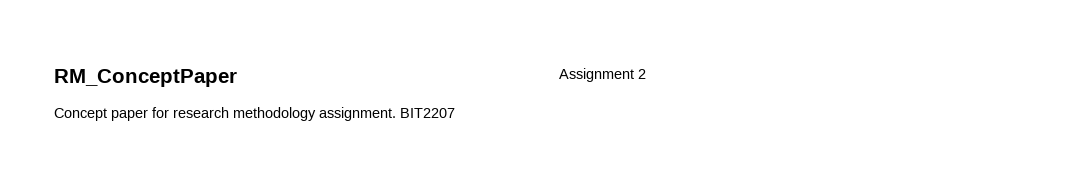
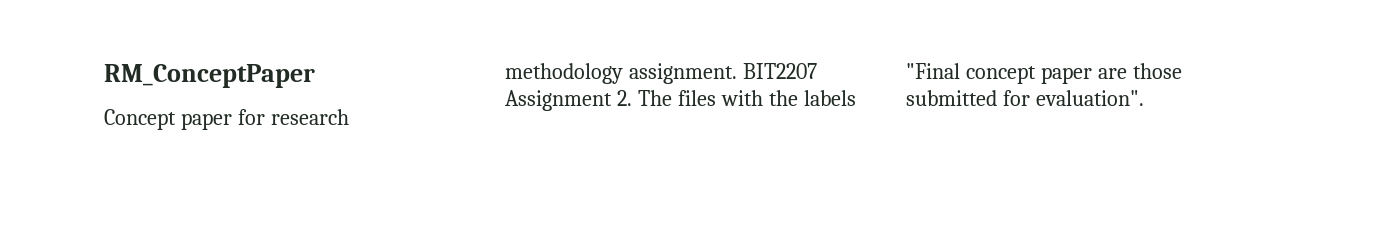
- BIT2207 Assignment 2
+ BIT2207 Assignment 2. The files with the labels "Final concept paper are those submitted for evaluation".

